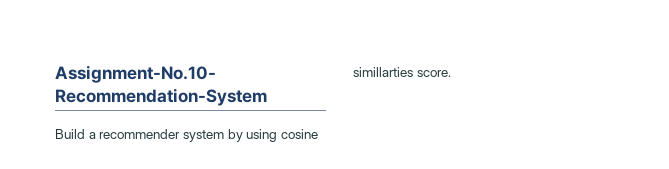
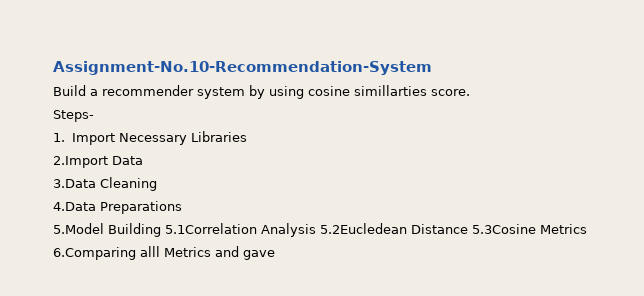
+ Steps-
+ 1. Import Necessary Libraries
+ 2.Import Data
+ 3.Data Cleaning
+ 4.Data Preparations
+ 5.Model Building 5.1Correlation Analysis 5.2Eucledean Distance 5.3Cosine Metrics
+ 6.Comparing alll Metrics and gave

